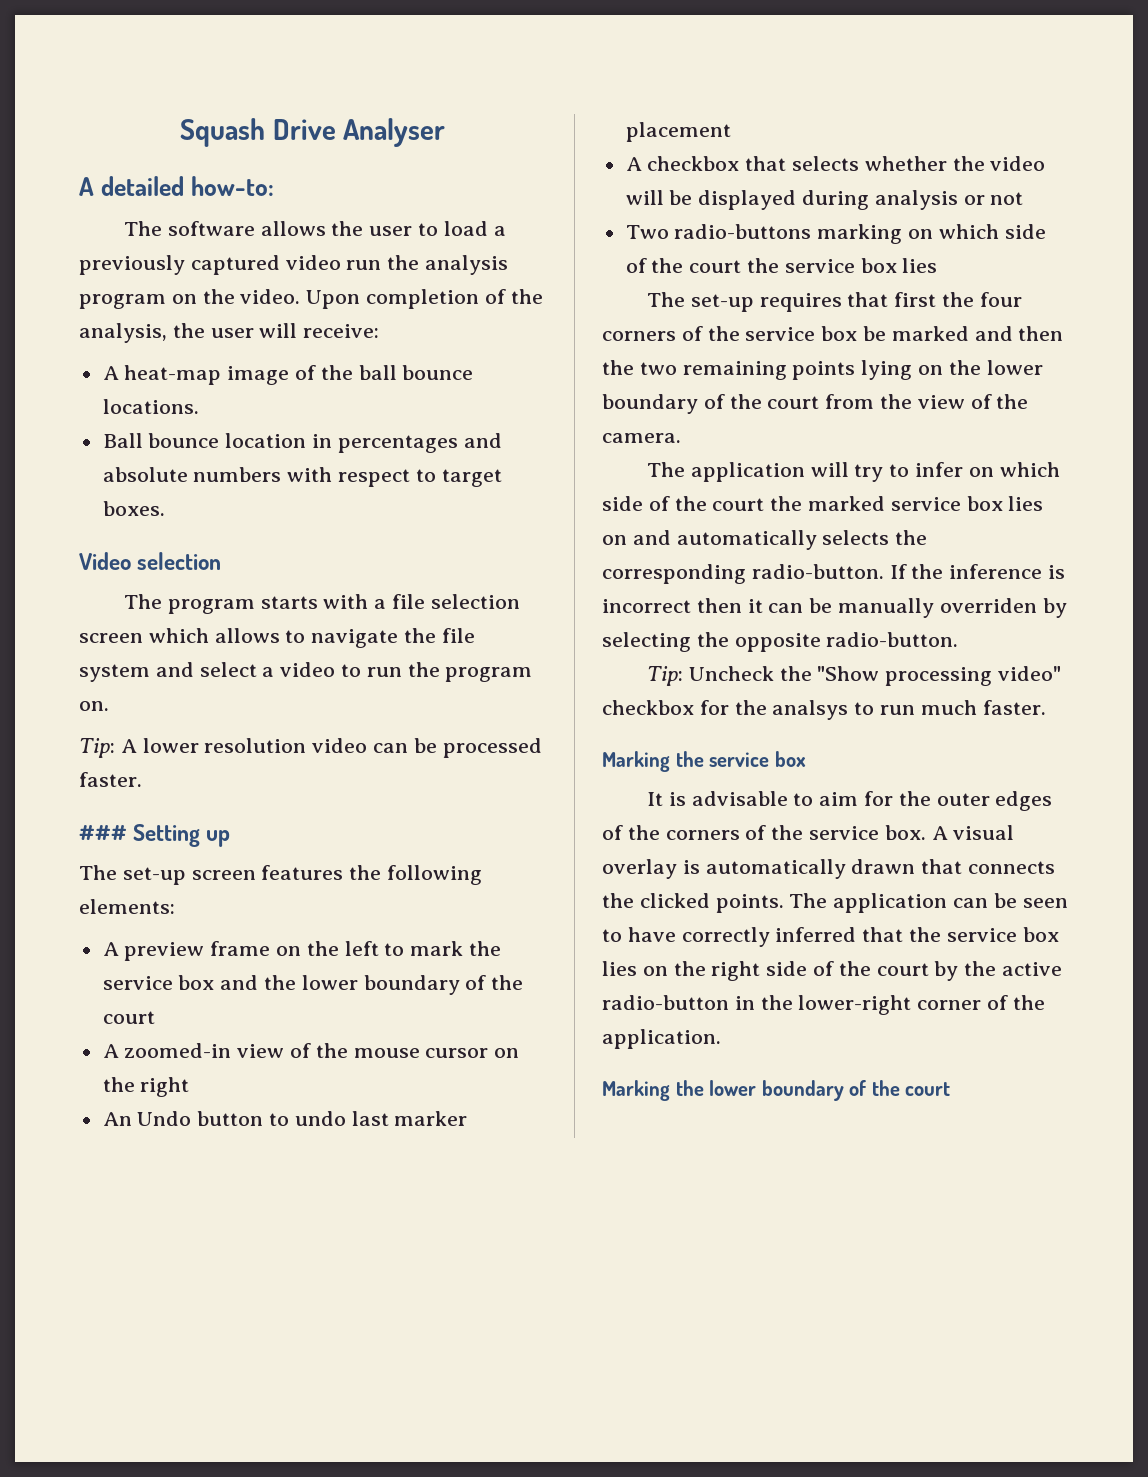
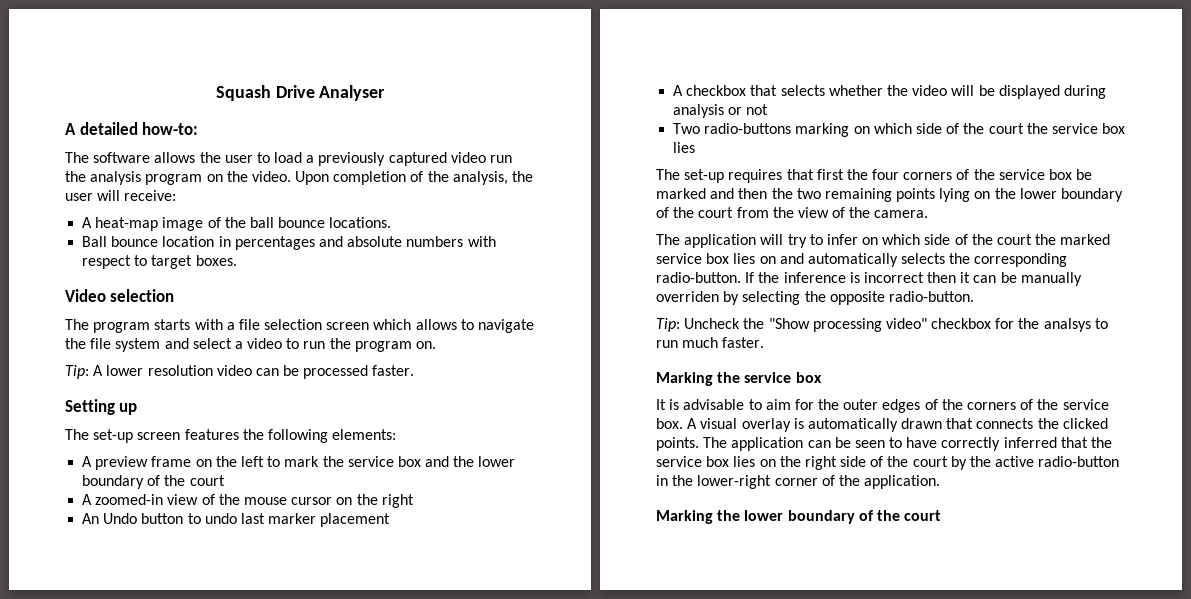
- ### Setting up
+ Setting up

